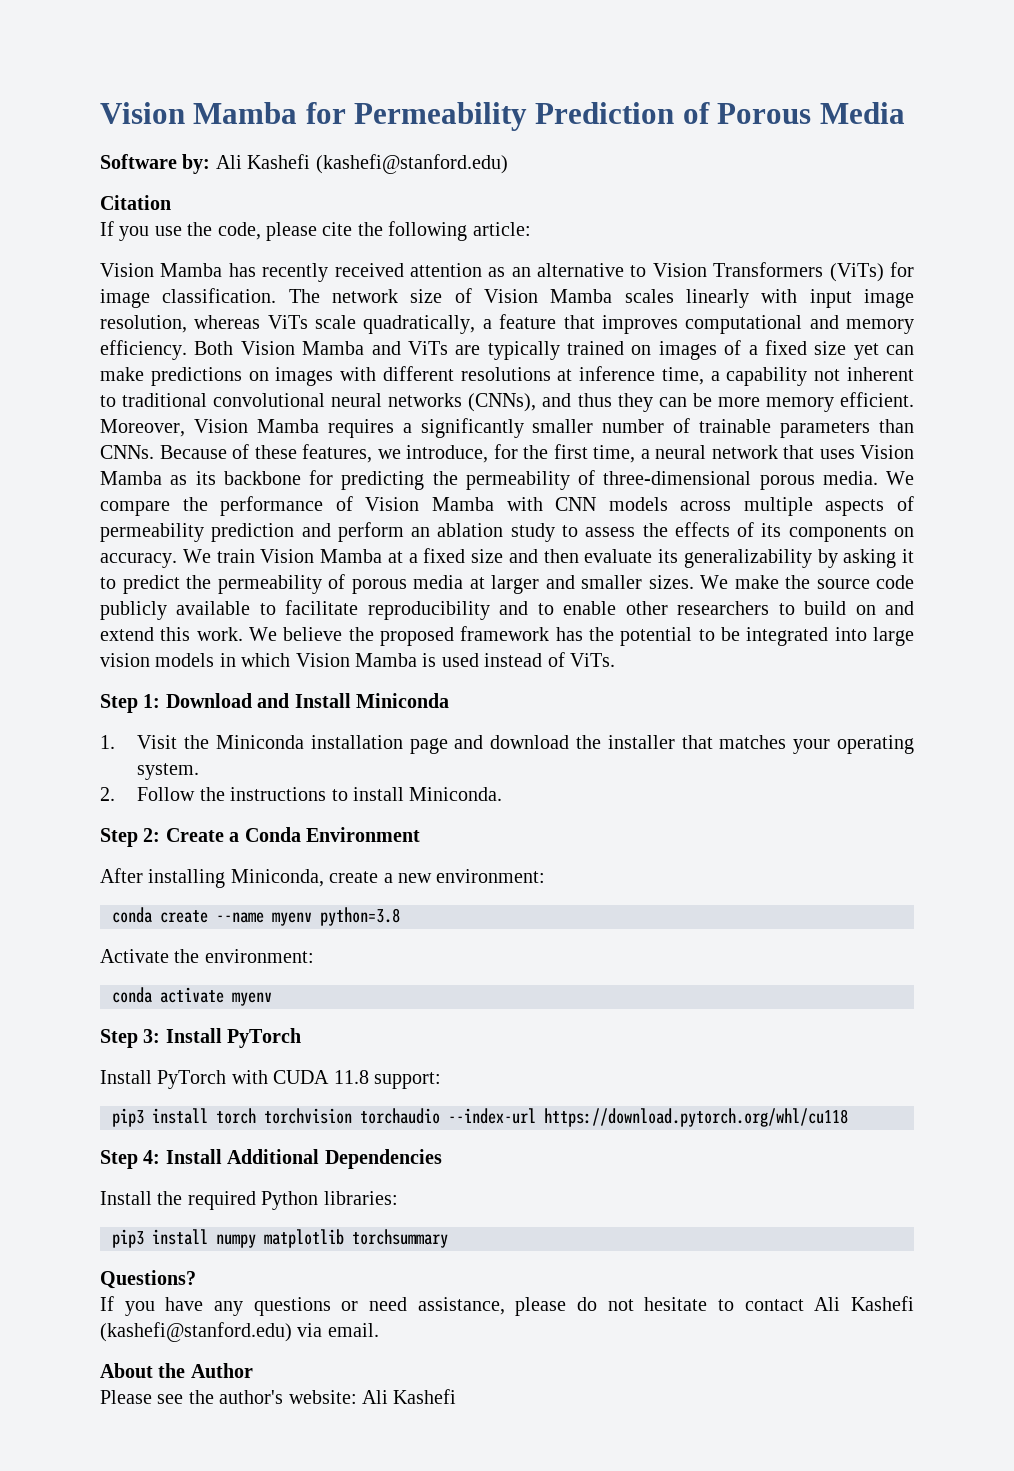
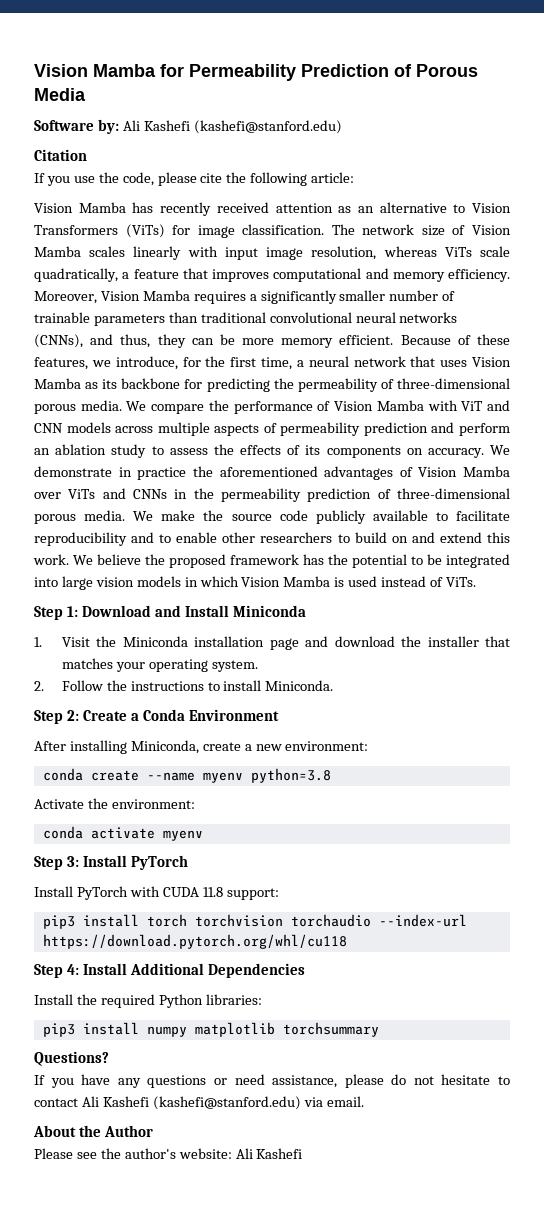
- Both Vision Mamba and ViTs are typically trained on images of a fixed size yet can make predictions on images with different resolutions at inference time, a capability not inherent to traditional convolutional neural networks (CNNs), and thus they can be more memory efficient.
- Moreover, Vision Mamba requires a significantly smaller number of trainable parameters than CNNs.
+ Moreover, Vision Mamba requires a significantly smaller number of trainable parameters than traditional convolutional neural networks (CNNs), and thus, they can be more memory efficient.
- We compare the performance of Vision Mamba with CNN models across multiple aspects of permeability prediction and perform an ablation study to assess the effects of its components on accuracy.
+ We compare the performance of Vision Mamba with ViT and CNN models across multiple aspects of permeability prediction and perform an ablation study to assess the effects of its components on accuracy.
- We train Vision Mamba at a fixed size and then evaluate its generalizability by asking it to predict the permeability of porous media at larger and smaller sizes.
+ We demonstrate in practice the aforementioned advantages of Vision Mamba over ViTs and CNNs in the permeability prediction of three-dimensional porous media.

